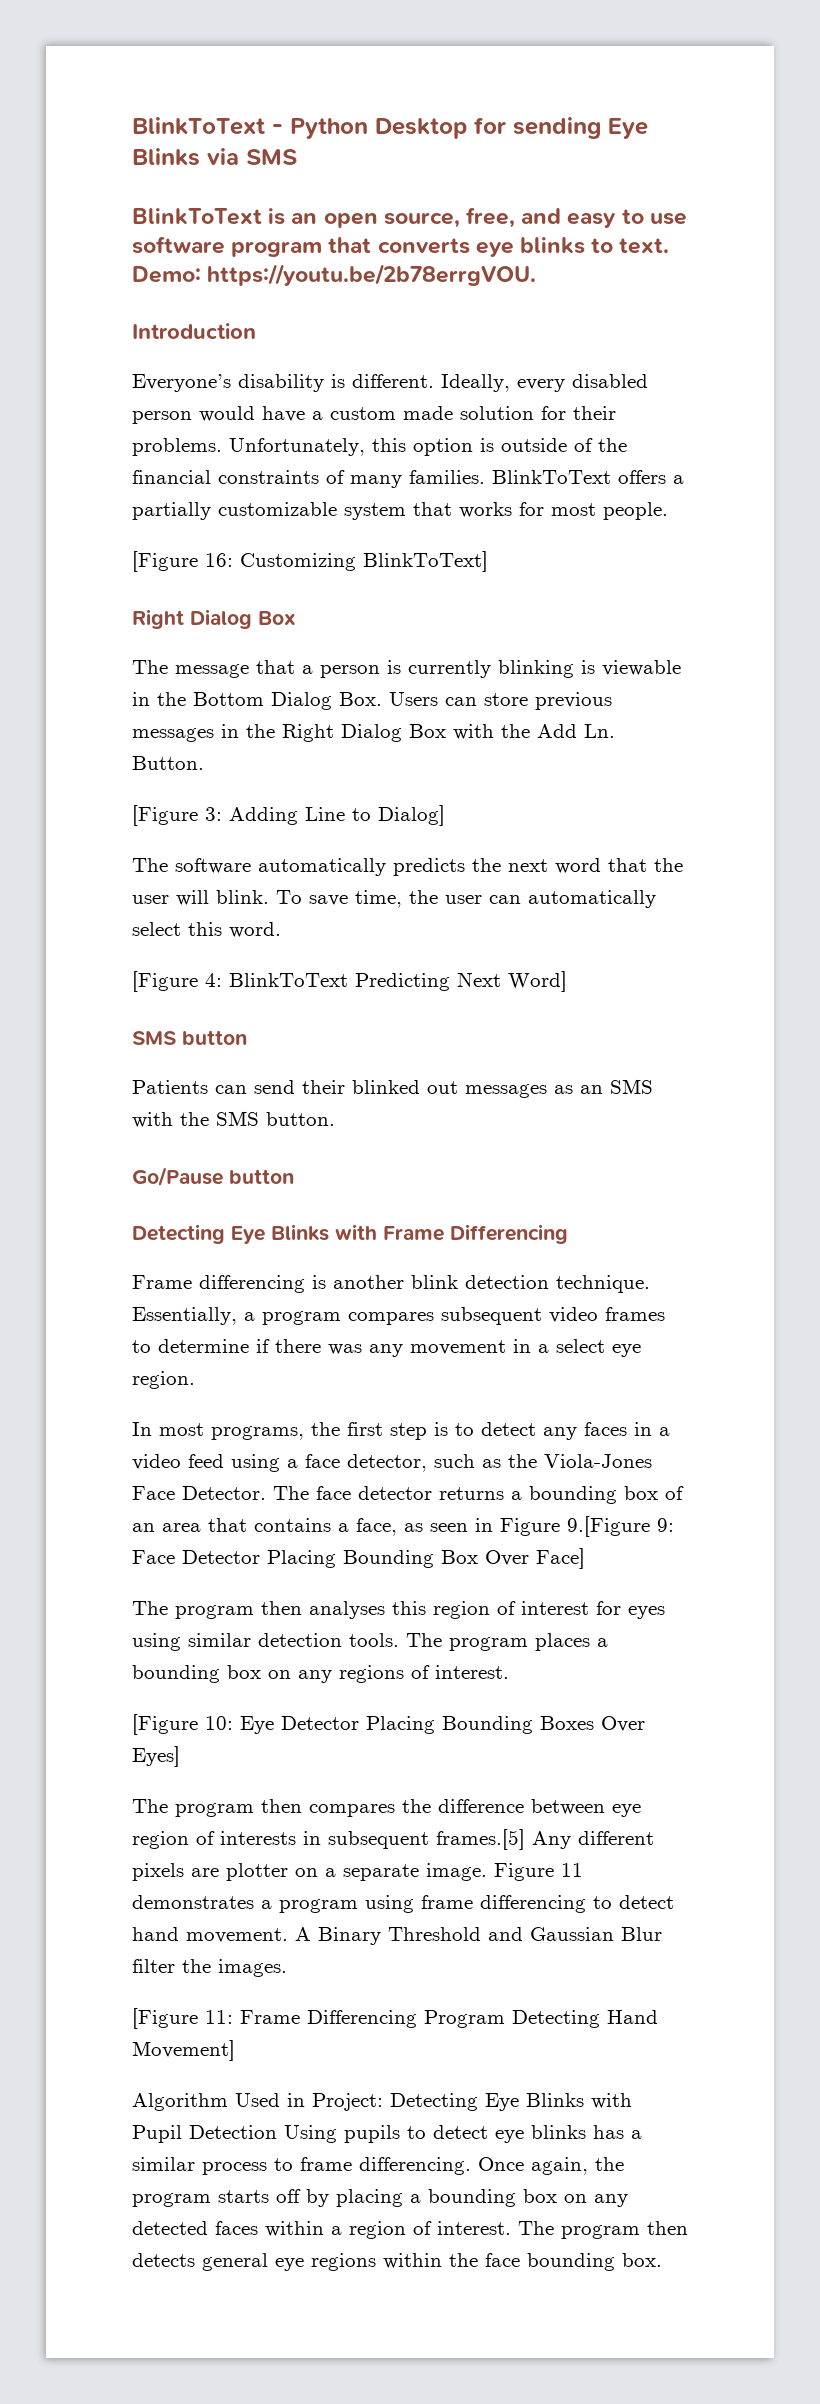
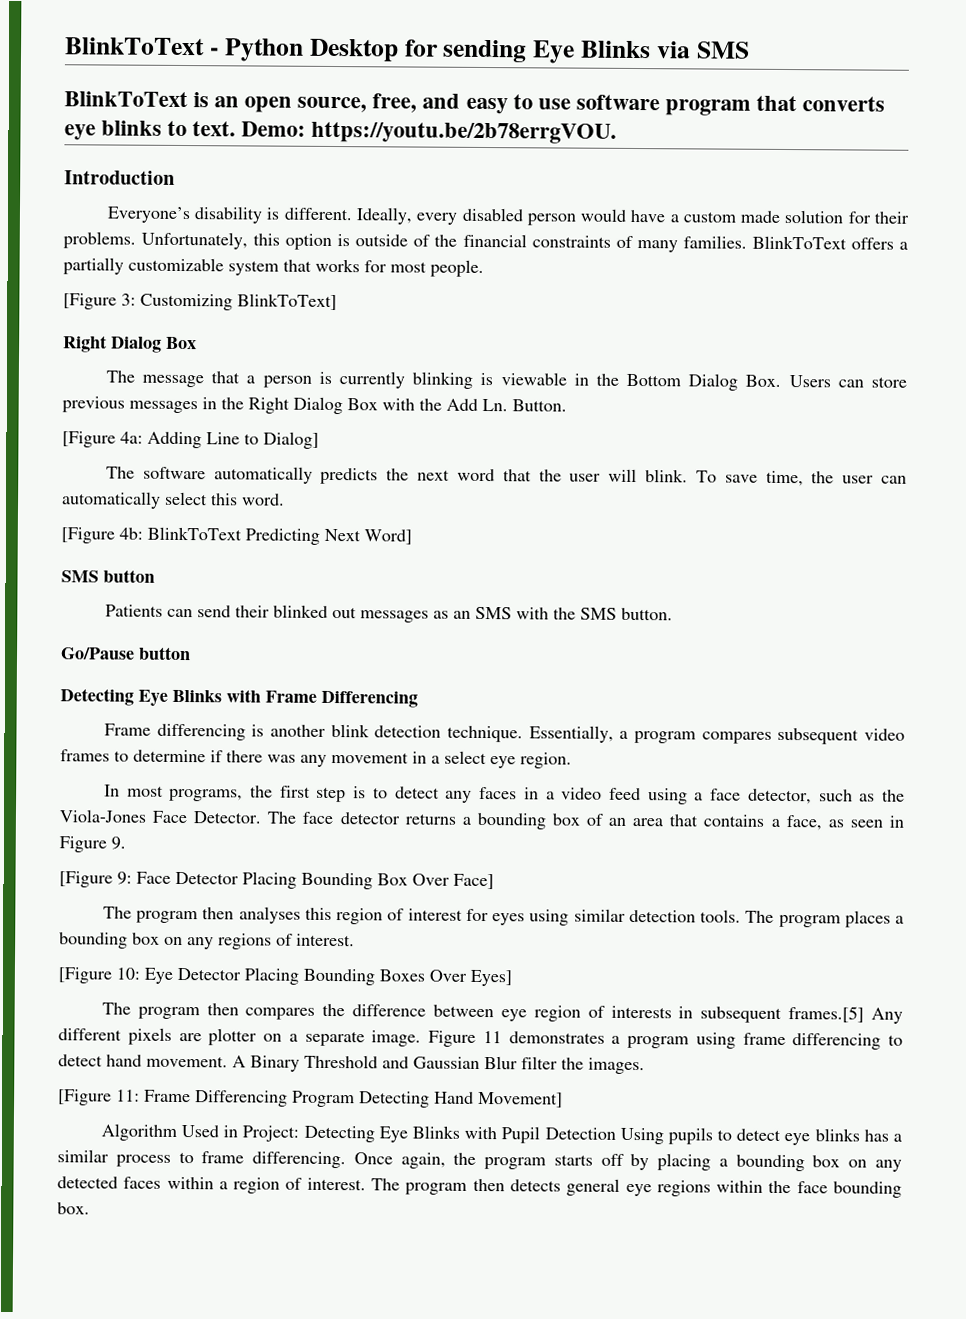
- [Figure 16: Customizing BlinkToText]
+ [Figure 3: Customizing BlinkToText]
- [Figure 3: Adding Line to Dialog]
+ [Figure 4a: Adding Line to Dialog]
- [Figure 4: BlinkToText Predicting Next Word]
+ [Figure 4b: BlinkToText Predicting Next Word]
- The face detector returns a bounding box of an area that contains a face, as seen in Figure 9.[Figure 9: Face Detector Placing Bounding Box Over Face]
+ The face detector returns a bounding box of an area that contains a face, as seen in Figure 9.
+ [Figure 9: Face Detector Placing Bounding Box Over Face]

